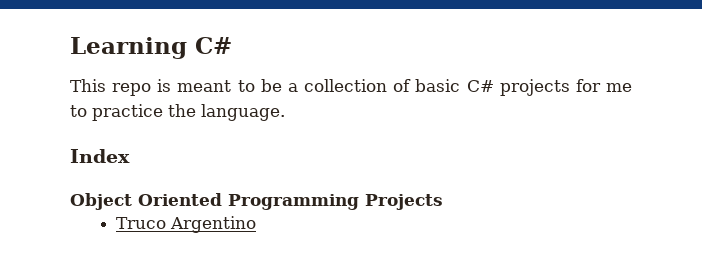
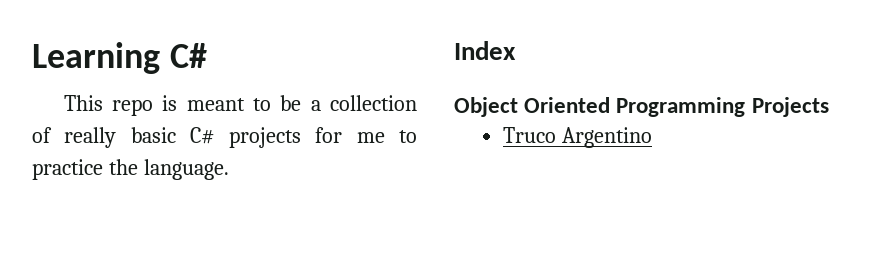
- This repo is meant to be a collection of basic C# projects for me to practice the language.
+ This repo is meant to be a collection of really basic C# projects for me to practice the language.

